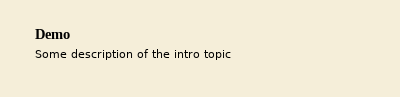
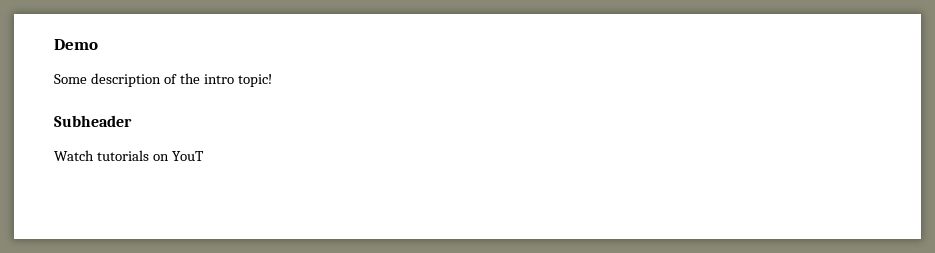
- Some description of the intro topic
+ Some description of the intro topic!
+ Subheader
+ Watch tutorials on YouT

